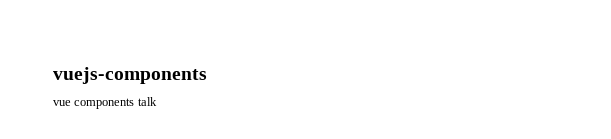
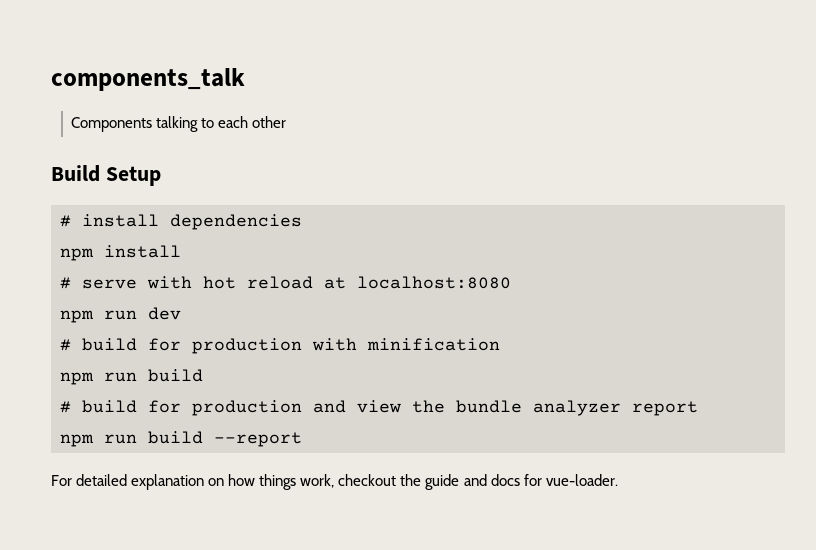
- vuejs-components
- vue components talk
+ components_talk
+ Components talking to each other
+ Build Setup
+ # install dependencies
+ npm install
+ # serve with hot reload at localhost:8080
+ npm run dev
+ # build for production with minification
+ npm run build
+ # build for production and view the bundle analyzer report
+ npm run build --report
+ For detailed explanation on how things work, checkout the guide and docs for vue-loader.

